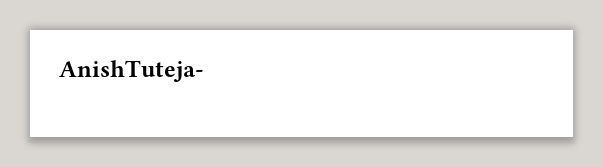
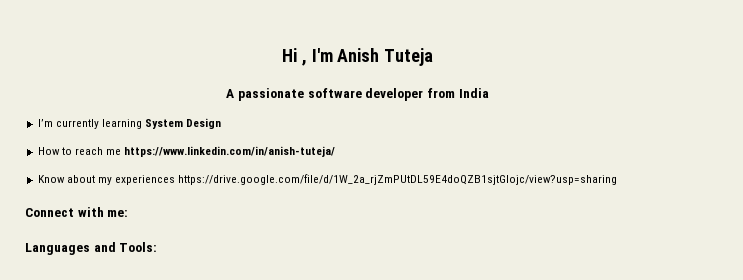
- AnishTuteja-
+ Hi , I'm Anish Tuteja
+ A passionate software developer from India
+ I’m currently learning System Design
+ How to reach me https://www.linkedin.com/in/anish-tuteja/
+ Know about my experiences https://drive.google.com/file/d/1W_2a_rjZmPUtDL59E4doQZB1sjtGIojc/view?usp=sharing
+ Connect with me:
+ Languages and Tools:

